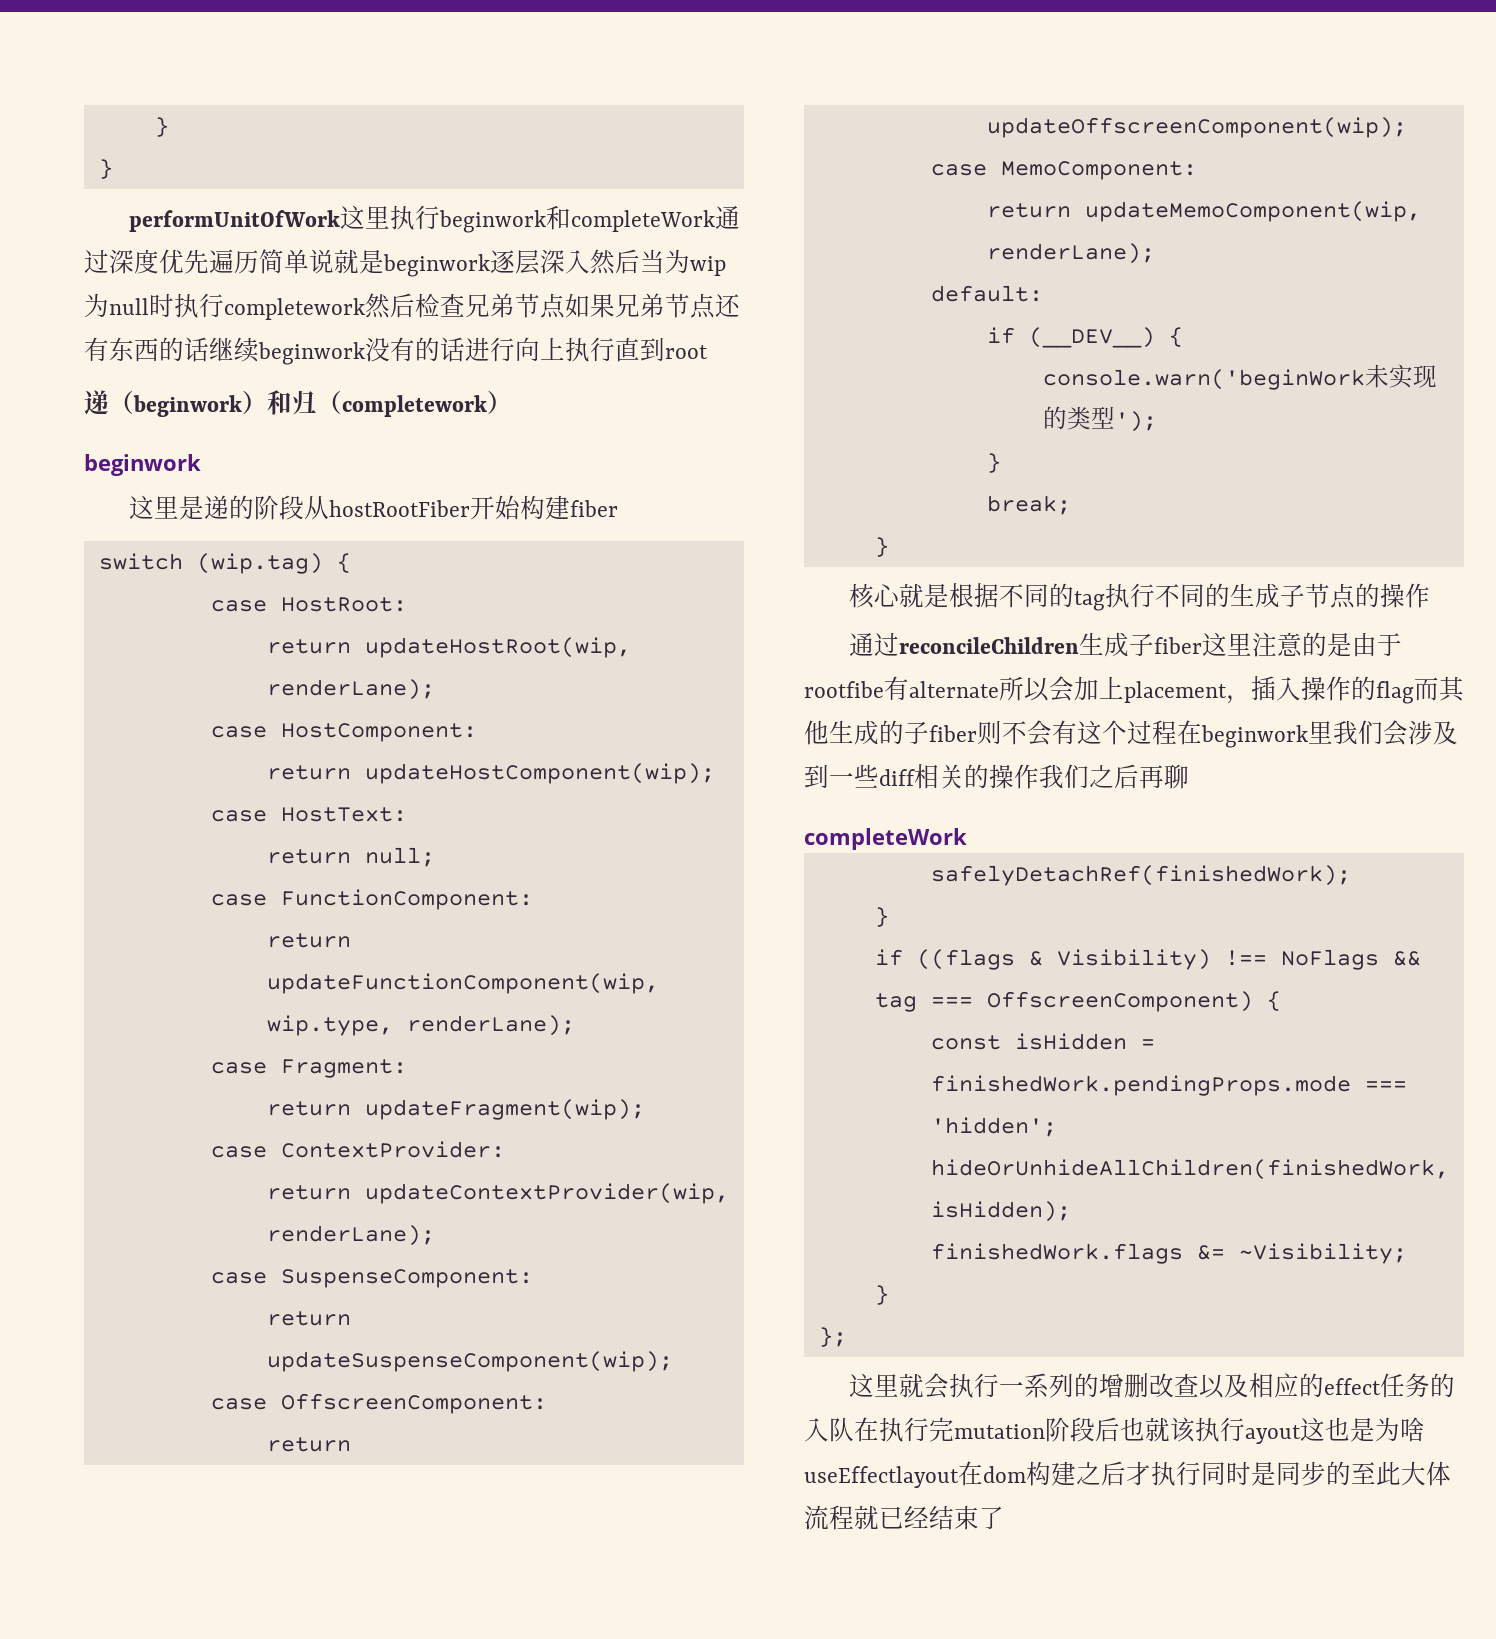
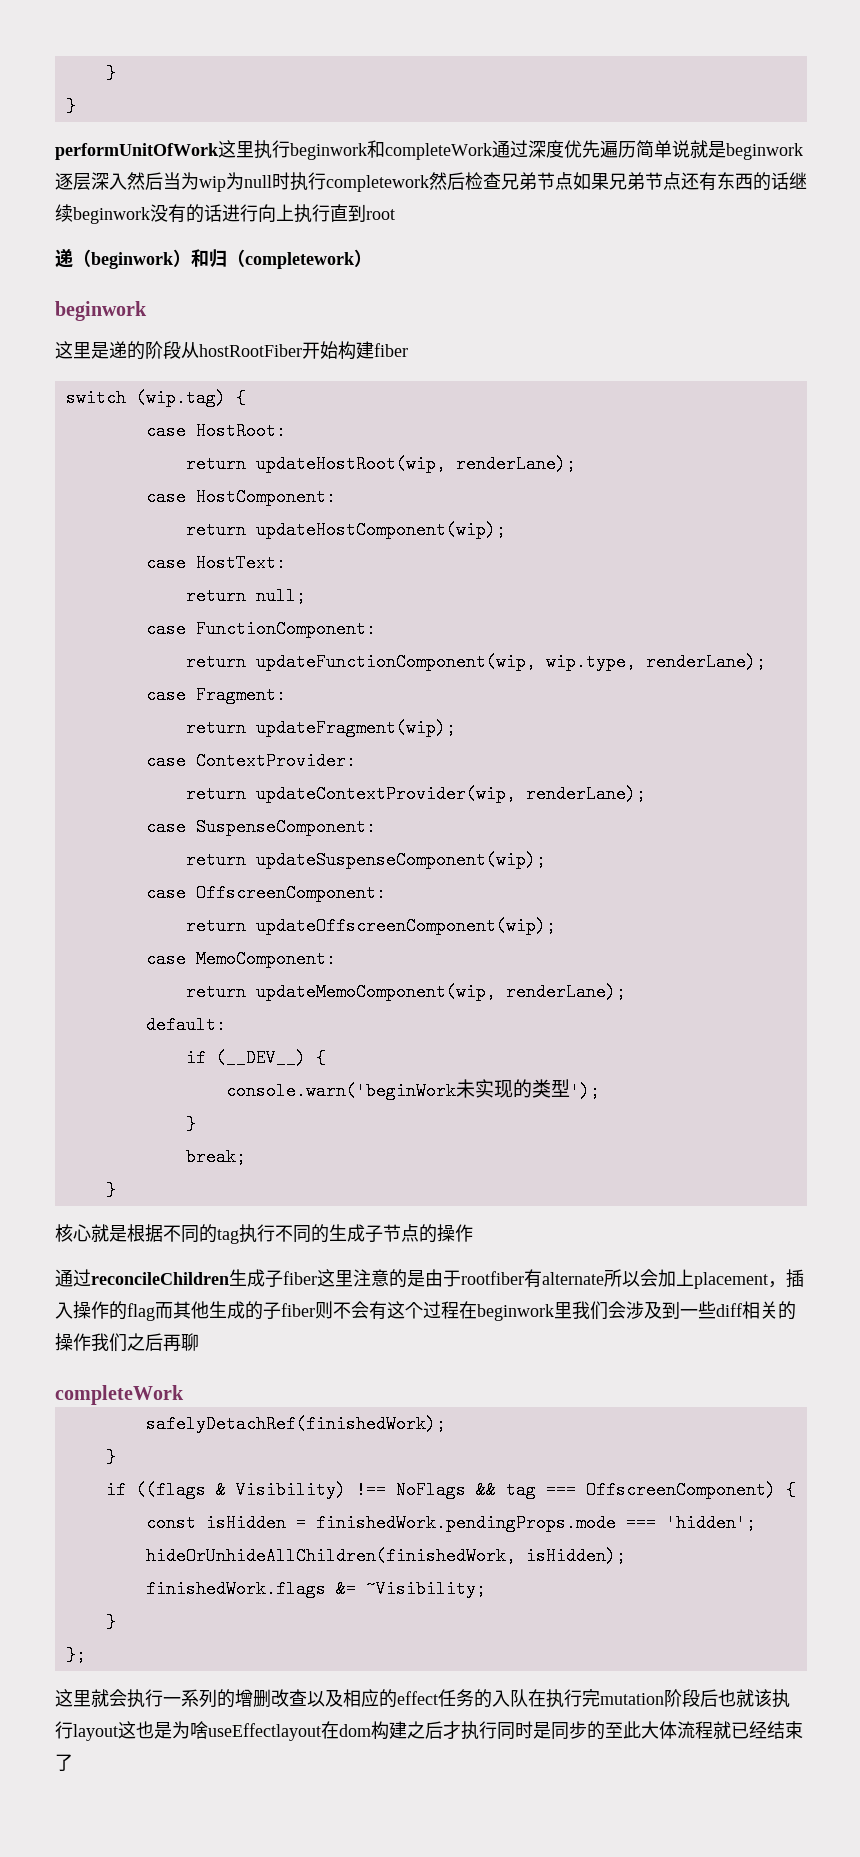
- 通过reconcileChildren生成子fiber这里注意的是由于rootfibe有alternate所以会加上placement，插入操作的flag而其他生成的子fiber则不会有这个过程在beginwork里我们会涉及到一些diff相关的操作我们之后再聊
+ 通过reconcileChildren生成子fiber这里注意的是由于rootfiber有alternate所以会加上placement，插入操作的flag而其他生成的子fiber则不会有这个过程在beginwork里我们会涉及到一些diff相关的操作我们之后再聊
- 这里就会执行一系列的增删改查以及相应的effect任务的入队在执行完mutation阶段后也就该执行ayout这也是为啥useEffectlayout在dom构建之后才执行同时是同步的至此大体流程就已经结束了
+ 这里就会执行一系列的增删改查以及相应的effect任务的入队在执行完mutation阶段后也就该执行layout这也是为啥useEffectlayout在dom构建之后才执行同时是同步的至此大体流程就已经结束了

